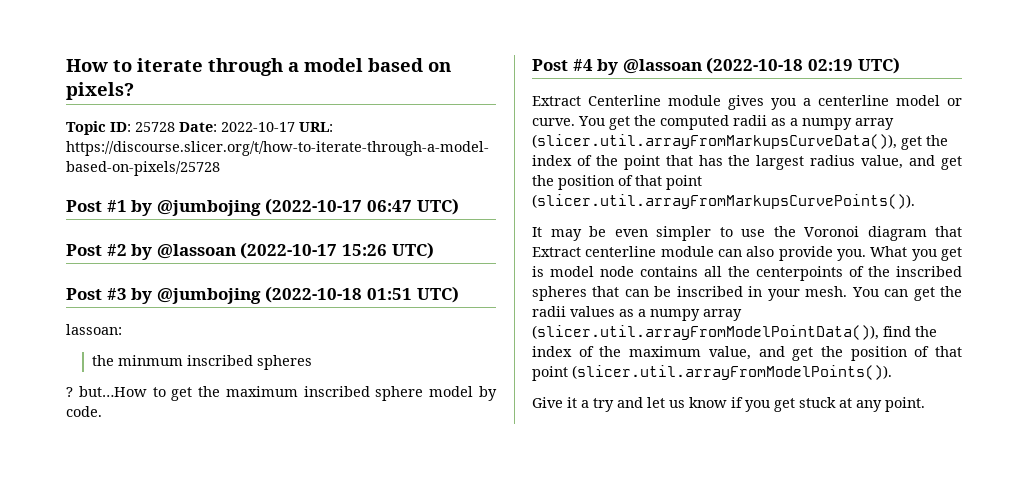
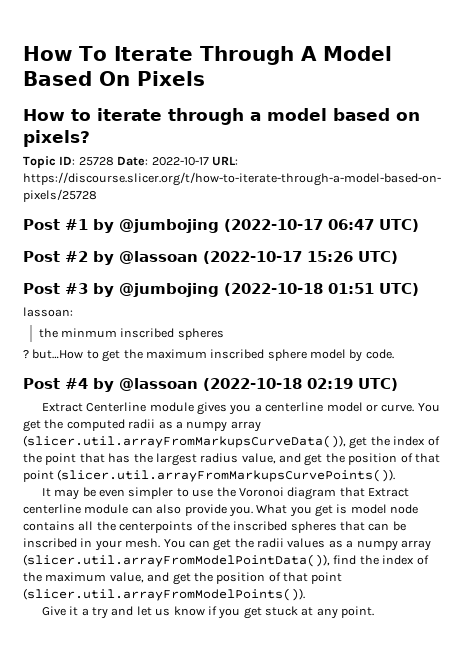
+ How To Iterate Through A Model Based On Pixels

